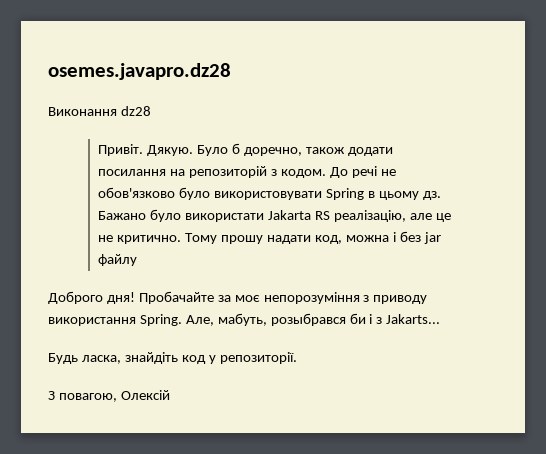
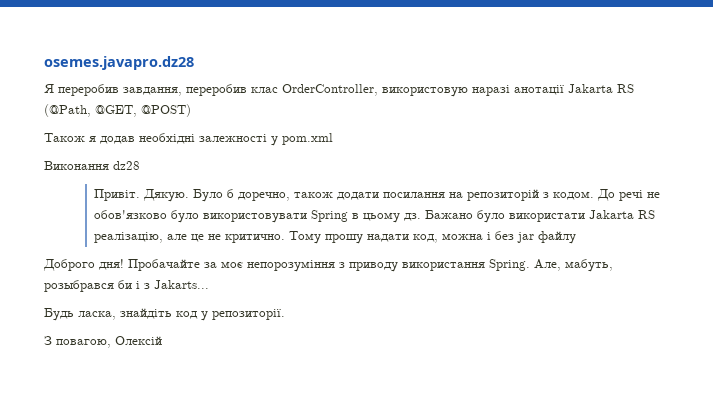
+ Я переробив завдання, переробив клас OrderController, використовую наразі анотації Jakarta RS (@Path, @GET, @POST)
+ Також я додав необхідні залежності у pom.xml

